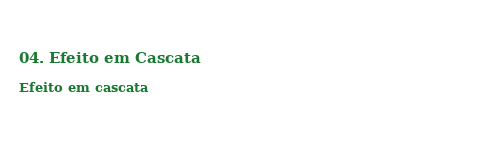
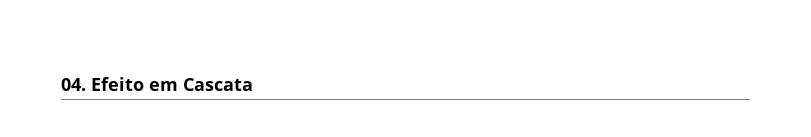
- Efeito em cascata

